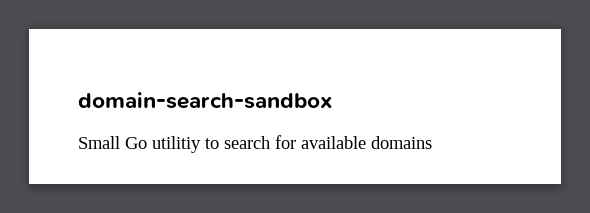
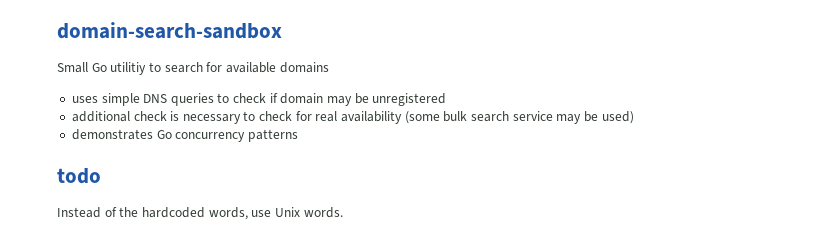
+ uses simple DNS queries to check if domain may be unregistered
+ additional check is necessary to check for real availability (some bulk search service may be used)
+ demonstrates Go concurrency patterns
+ todo
+ Instead of the hardcoded words, use Unix words.

